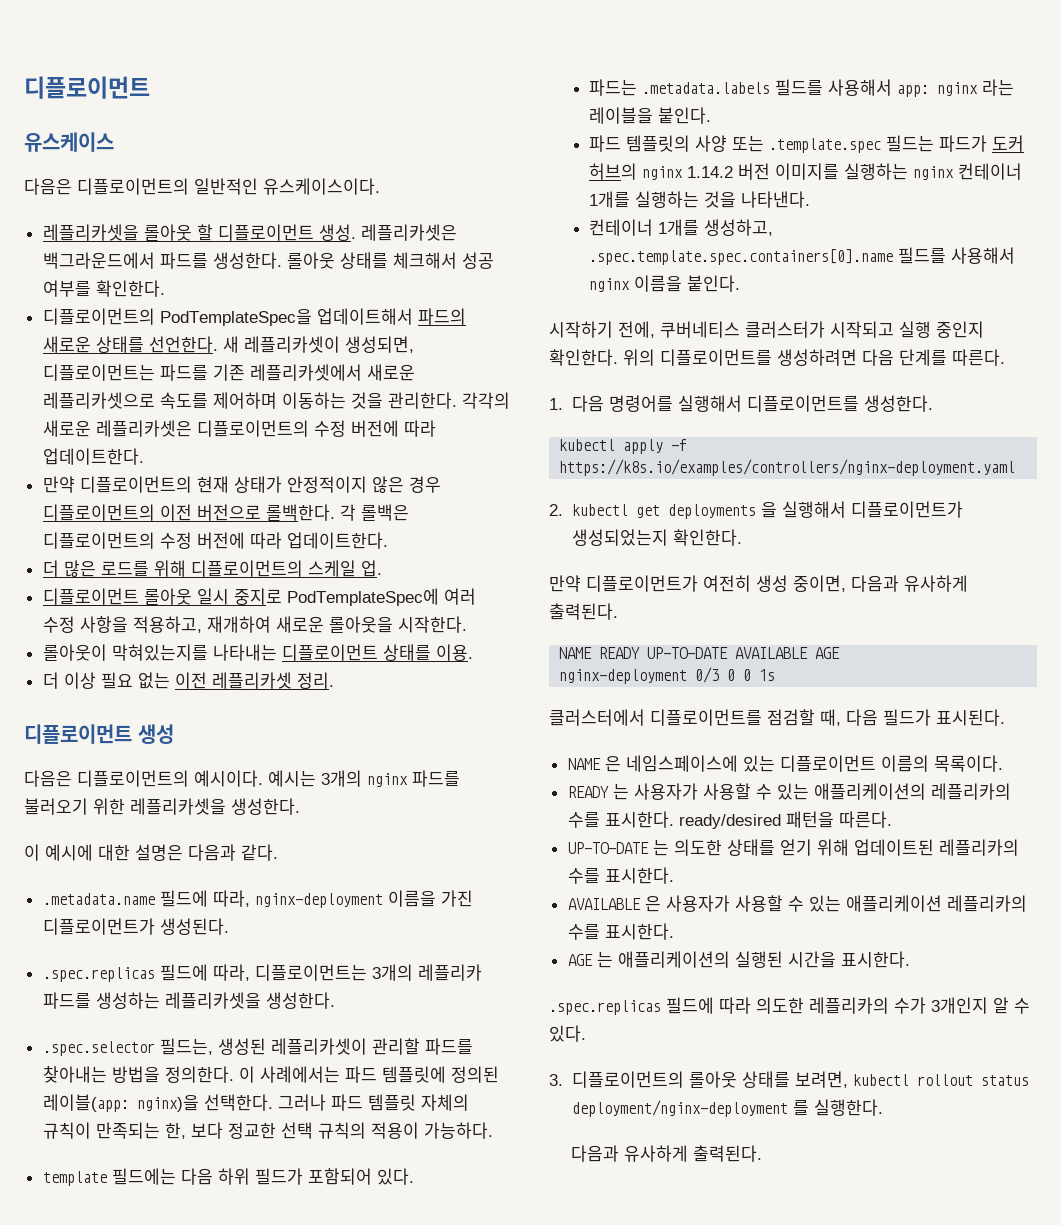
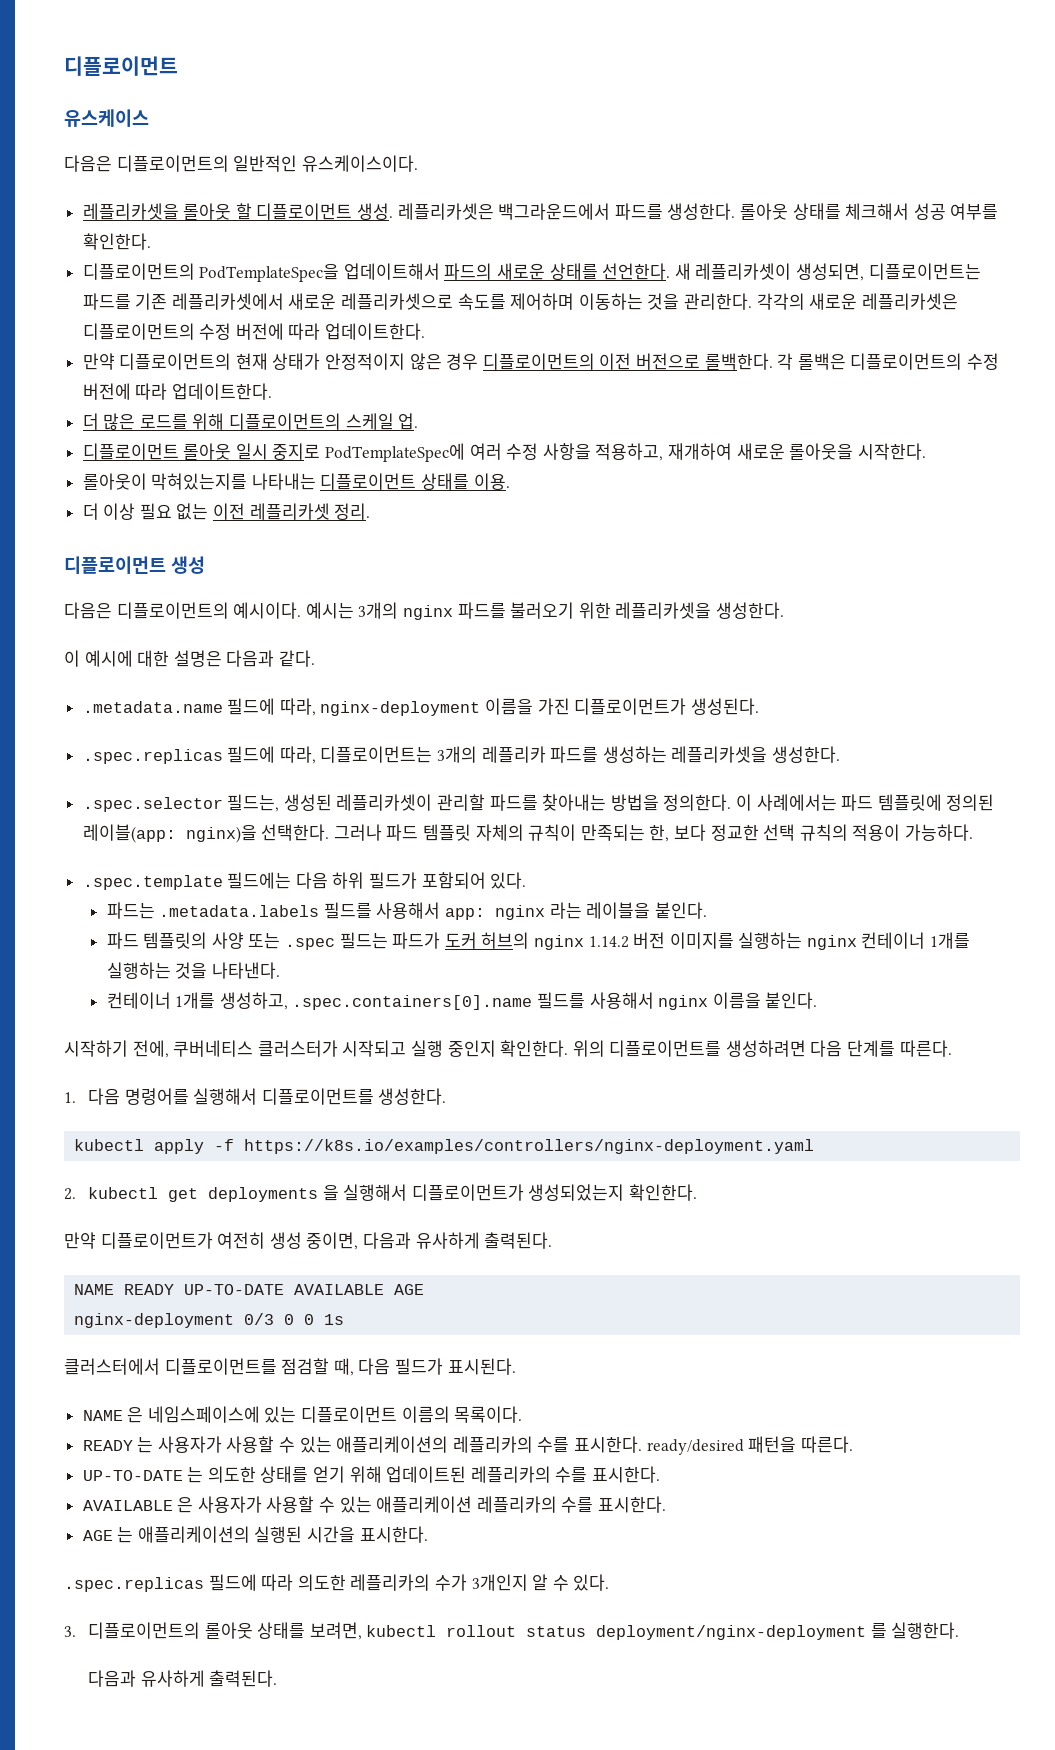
- template 필드에는 다음 하위 필드가 포함되어 있다.
+ .spec.template 필드에는 다음 하위 필드가 포함되어 있다.
- 파드 템플릿의 사양 또는 .template.spec 필드는 파드가 도커 허브의 nginx 1.14.2 버전 이미지를 실행하는 nginx 컨테이너 1개를 실행하는 것을 나타낸다.
+ 파드 템플릿의 사양 또는 .spec 필드는 파드가 도커 허브의 nginx 1.14.2 버전 이미지를 실행하는 nginx 컨테이너 1개를 실행하는 것을 나타낸다.
- 컨테이너 1개를 생성하고, .spec.template.spec.containers[0].name 필드를 사용해서 nginx 이름을 붙인다.
+ 컨테이너 1개를 생성하고, .spec.containers[0].name 필드를 사용해서 nginx 이름을 붙인다.

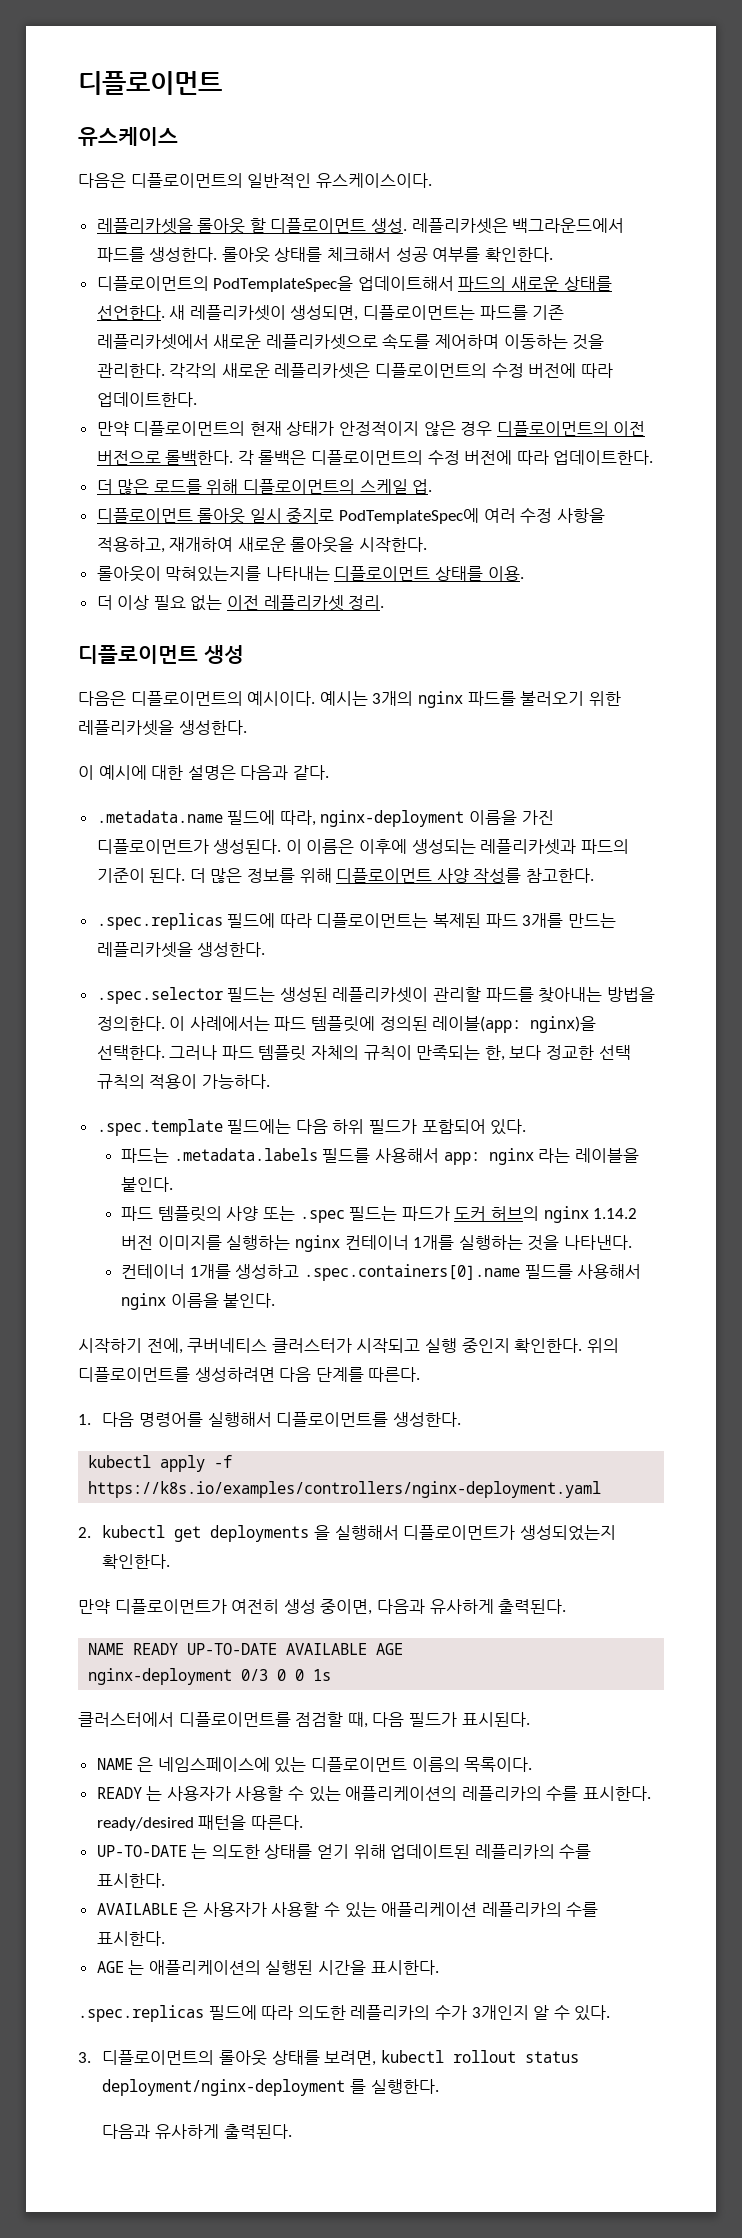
- .metadata.name 필드에 따라, nginx-deployment 이름을 가진 디플로이먼트가 생성된다.
- .spec.replicas 필드에 따라, 디플로이먼트는 3개의 레플리카 파드를 생성하는 레플리카셋을 생성한다.
+ .metadata.name 필드에 따라, nginx-deployment 이름을 가진 디플로이먼트가 생성된다. 이 이름은 이후에 생성되는 레플리카셋과 파드의 기준이 된다. 더 많은 정보를 위해 디플로이먼트 사양 작성를 참고한다.
+ .spec.replicas 필드에 따라 디플로이먼트는 복제된 파드 3개를 만드는 레플리카셋을 생성한다.
- .spec.selector 필드는, 생성된 레플리카셋이 관리할 파드를 찾아내는 방법을 정의한다.
+ .spec.selector 필드는 생성된 레플리카셋이 관리할 파드를 찾아내는 방법을 정의한다.
- 컨테이너 1개를 생성하고, .spec.containers[0].name 필드를 사용해서 nginx 이름을 붙인다.
+ 컨테이너 1개를 생성하고 .spec.containers[0].name 필드를 사용해서 nginx 이름을 붙인다.

